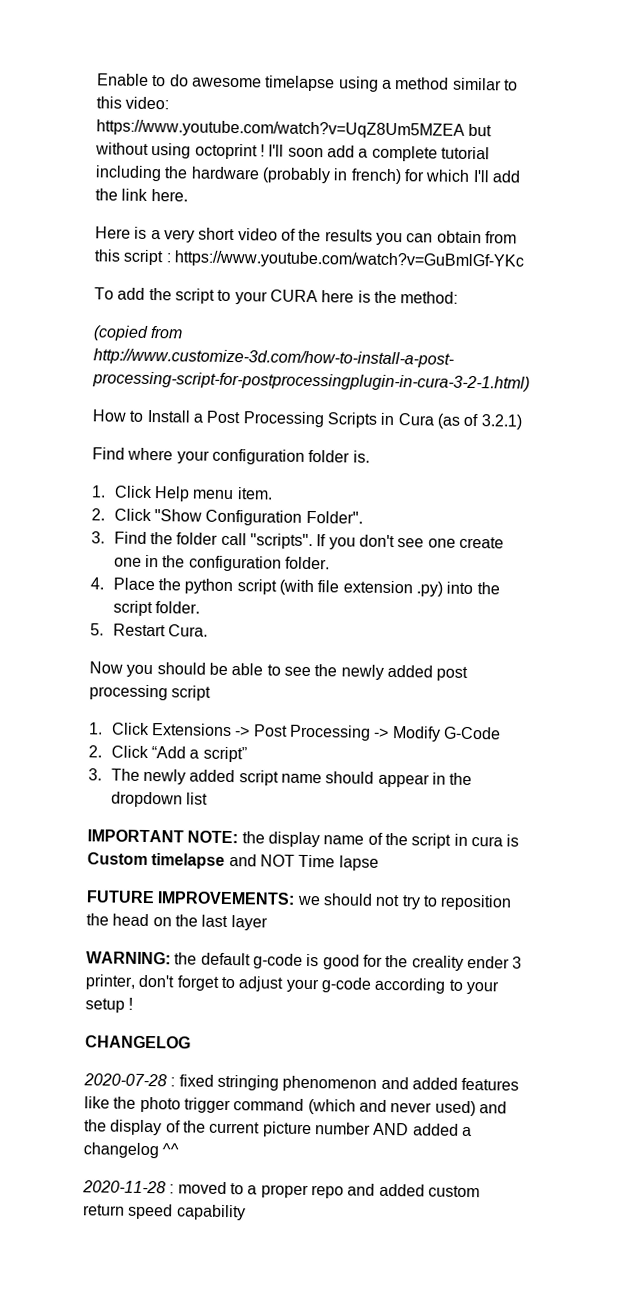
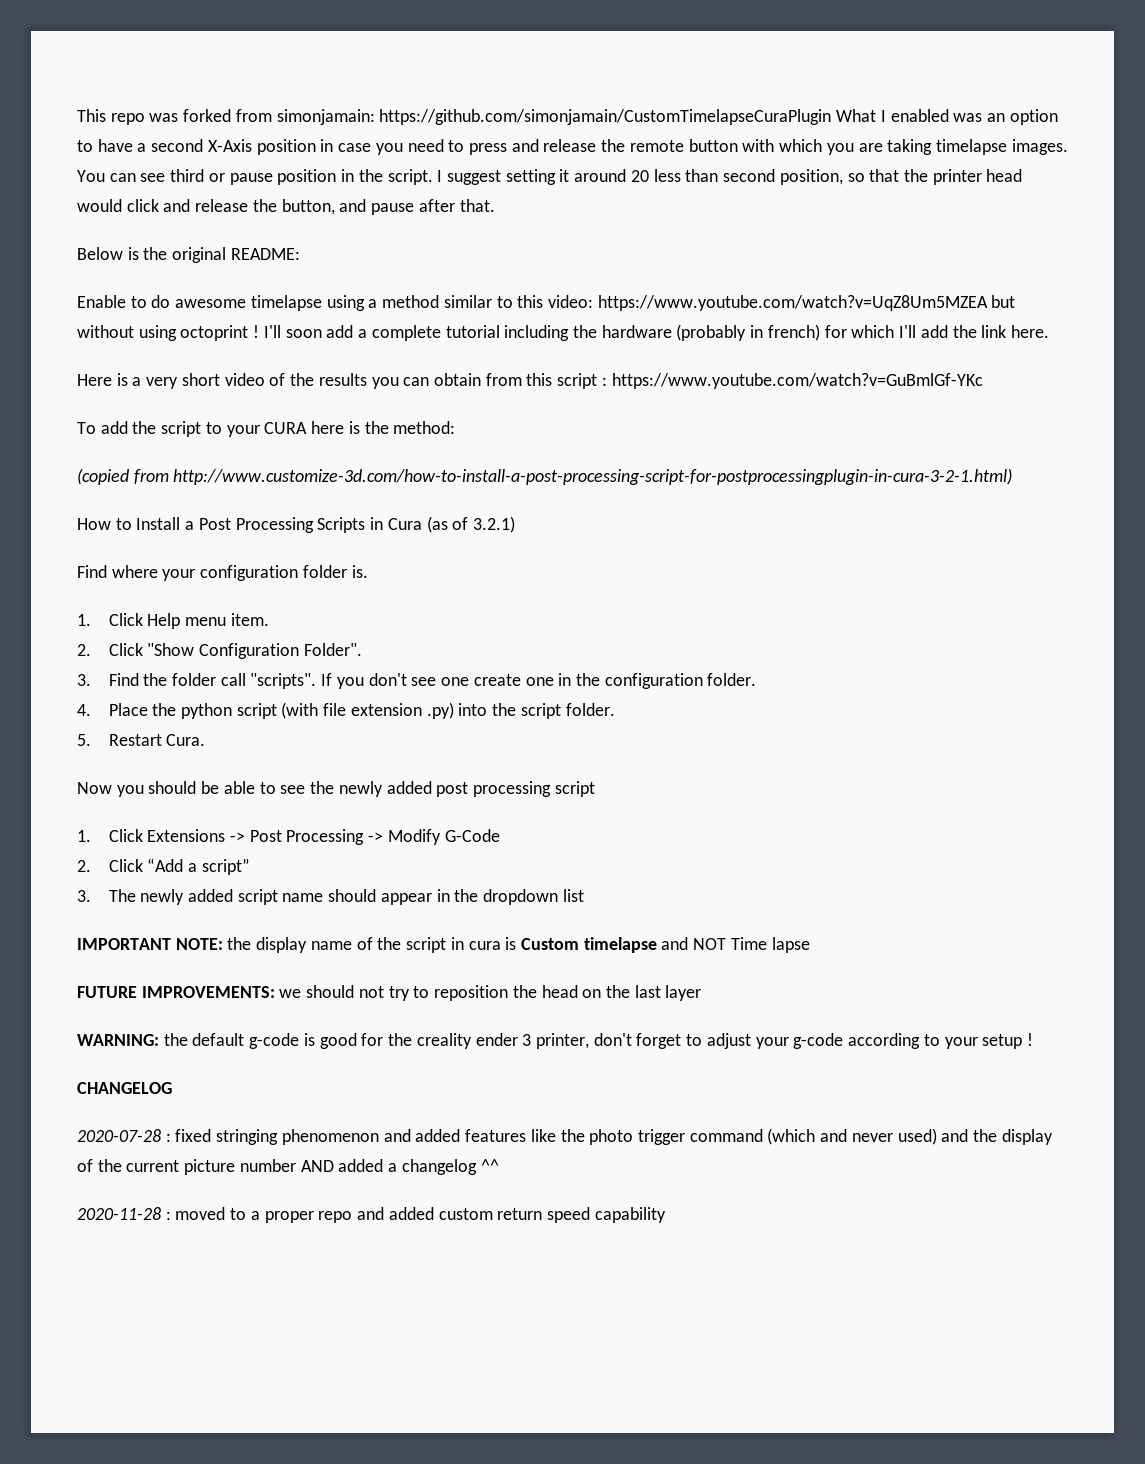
+ This repo was forked from simonjamain: https://github.com/simonjamain/CustomTimelapseCuraPlugin What I enabled was an option to have a second X-Axis position in case you need to press and release the remote button with which you are taking timelapse images. You can see third or pause position in the script. I suggest setting it around 20 less than second position, so that the printer head would click and release the button, and pause after that.
+ Below is the original README:

